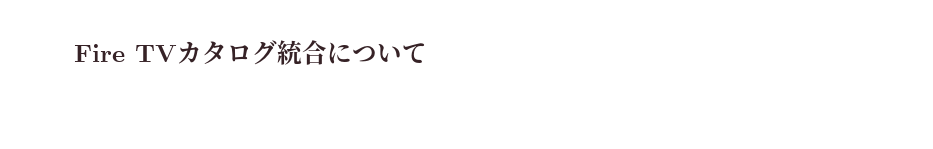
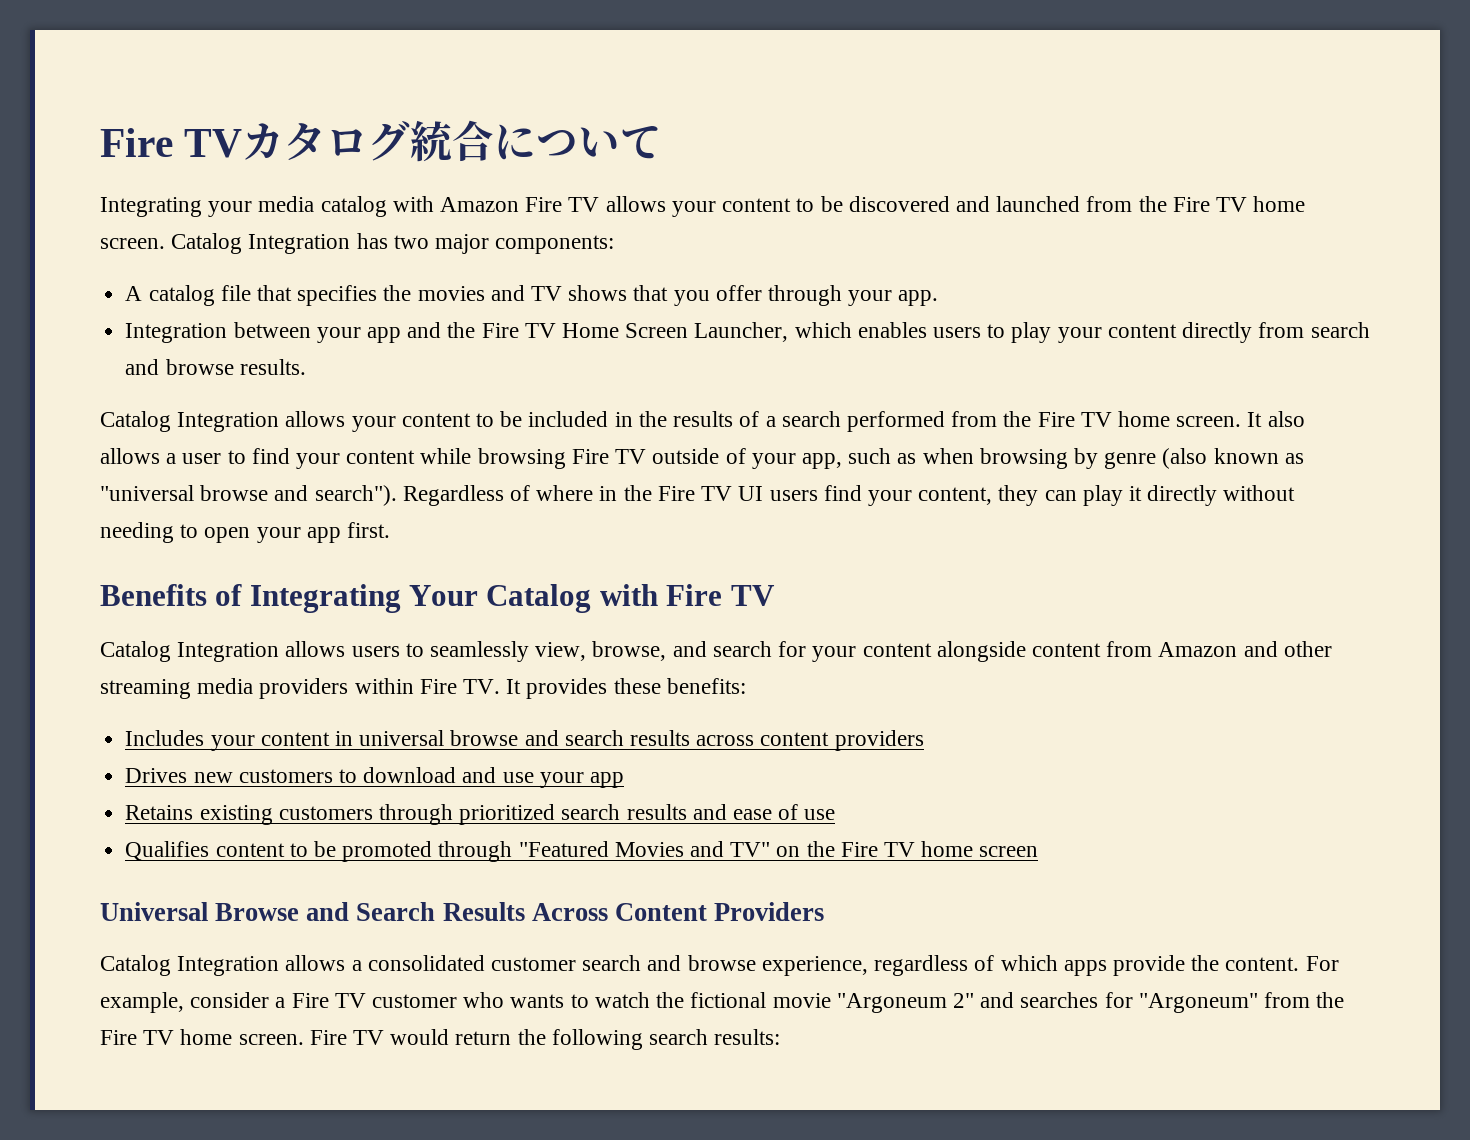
+ Integrating your media catalog with Amazon Fire TV allows your content to be discovered and launched from the Fire TV home screen. Catalog Integration has two major components:
+ A catalog file that specifies the movies and TV shows that you offer through your app.
+ Integration between your app and the Fire TV Home Screen Launcher, which enables users to play your content directly from search and browse results.
+ Catalog Integration allows your content to be included in the results of a search performed from the Fire TV home screen. It also allows a user to find your content while browsing Fire TV outside of your app, such as when browsing by genre (also known as "universal browse and search"). Regardless of where in the Fire TV UI users find your content, they can play it directly without needing to open your app first.
+ Benefits of Integrating Your Catalog with Fire TV
+ Catalog Integration allows users to seamlessly view, browse, and search for your content alongside content from Amazon and other streaming media providers within Fire TV. It provides these benefits:
+ Includes your content in universal browse and search results across content providers
+ Drives new customers to download and use your app
+ Retains existing customers through prioritized search results and ease of use
+ Qualifies content to be promoted through "Featured Movies and TV" on the Fire TV home screen
+ Universal Browse and Search Results Across Content Providers
+ Catalog Integration allows a consolidated customer search and browse experience, regardless of which apps provide the content. For example, consider a Fire TV customer who wants to watch the fictional movie "Argoneum 2" and searches for "Argoneum" from the Fire TV home screen. Fire TV would return the following search results:

